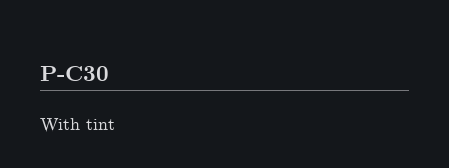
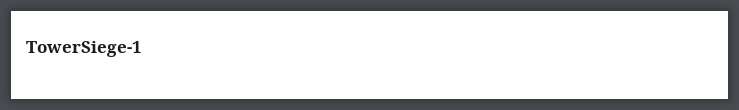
- P-C30
- With tint
+ TowerSiege-1

